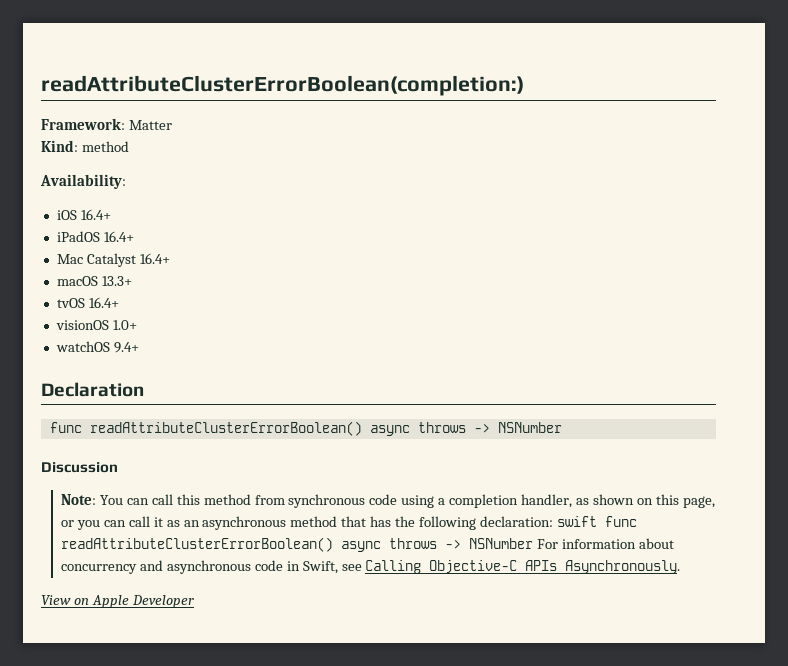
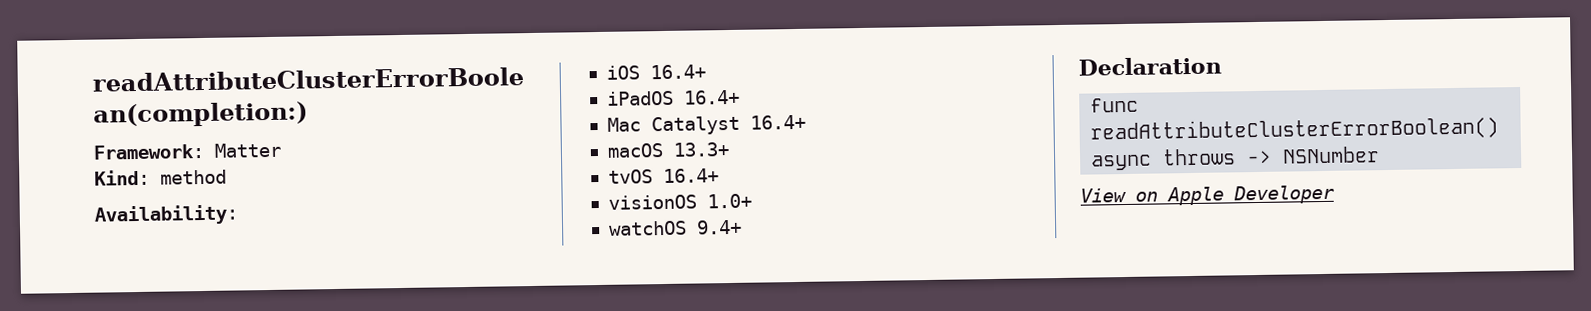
- Discussion
- Note: You can call this method from synchronous code using a completion handler, as shown on this page, or you can call it as an asynchronous method that has the following declaration: swift func readAttributeClusterErrorBoolean() async throws -> NSNumber For information about concurrency and asynchronous code in Swift, see Calling Objective-C APIs Asynchronously.

